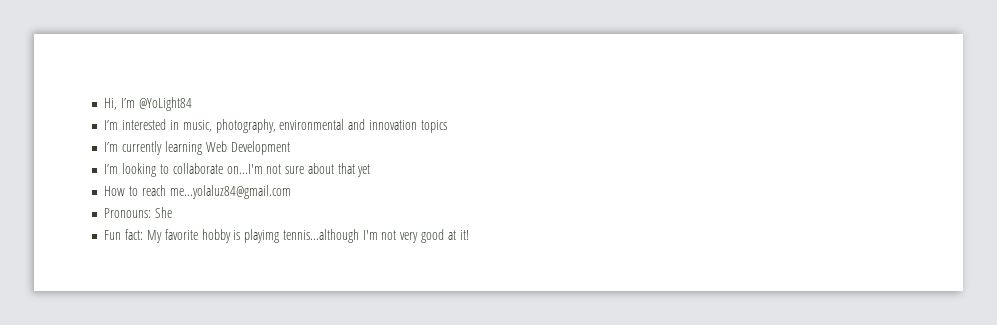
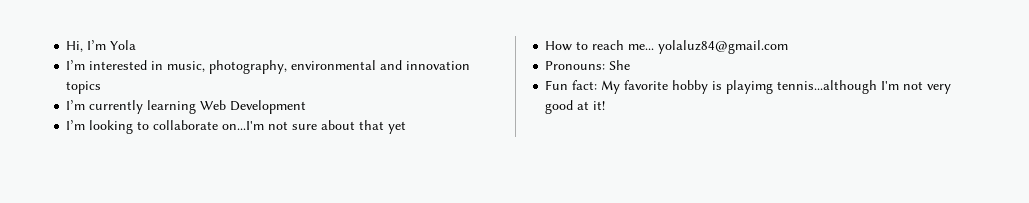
- Hi, I’m @YoLight84
+ Hi, I’m Yola
- How to reach me...yolaluz84@gmail.com
+ How to reach me... yolaluz84@gmail.com

